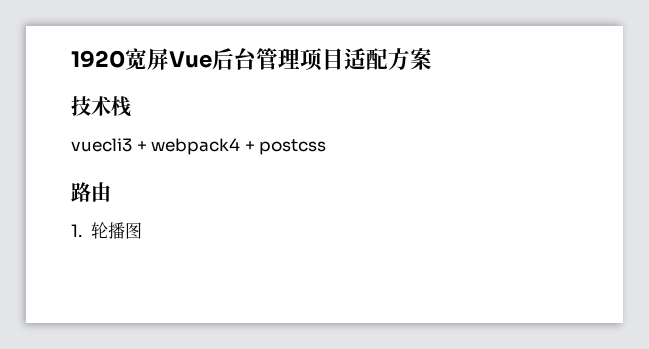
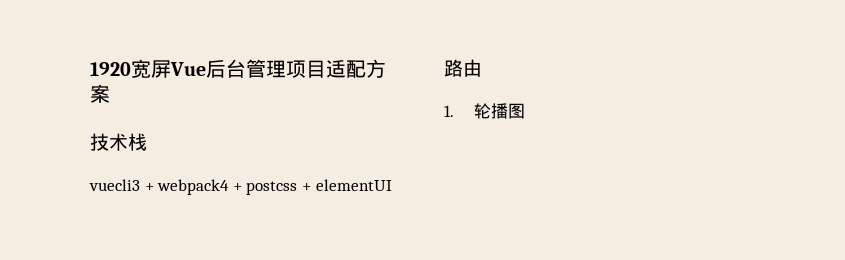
- vuecli3 + webpack4 + postcss
+ vuecli3 + webpack4 + postcss + elementUI

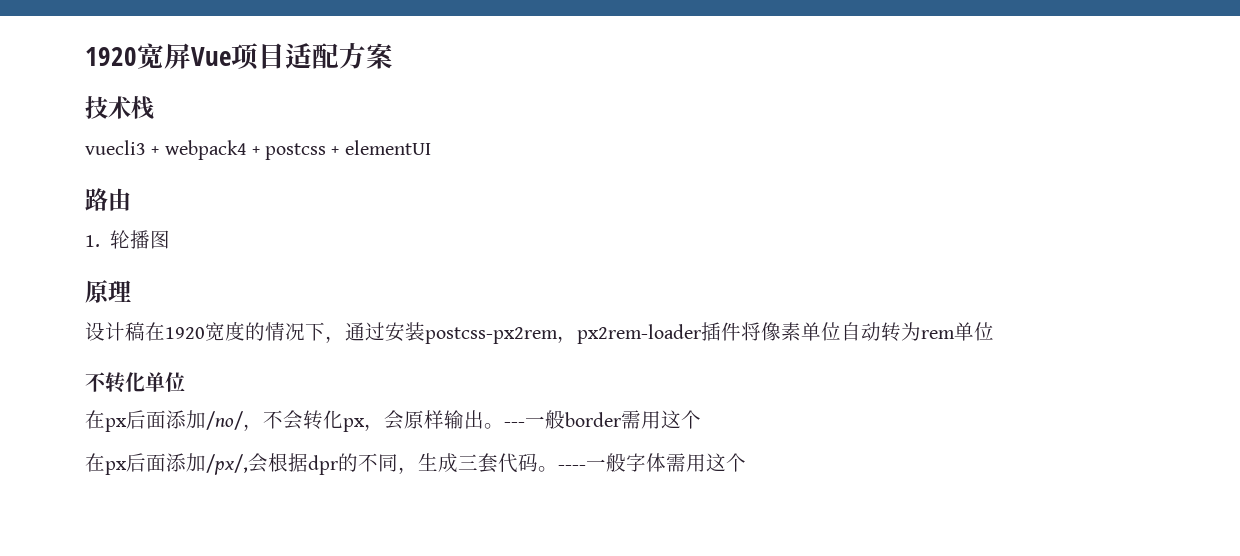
- 1920宽屏Vue后台管理项目适配方案
+ 1920宽屏Vue项目适配方案
+ 原理
+ 设计稿在1920宽度的情况下，通过安装postcss-px2rem，px2rem-loader插件将像素单位自动转为rem单位
+ 不转化单位
+ 在px后面添加/no/，不会转化px，会原样输出。---一般border需用这个
+ 在px后面添加/px/,会根据dpr的不同，生成三套代码。----一般字体需用这个

